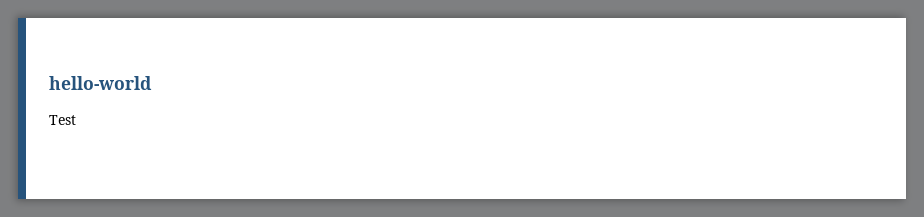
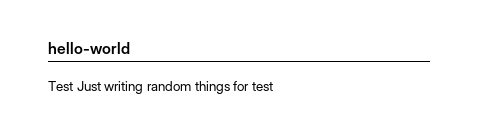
- Test
+ Test Just writing random things for test

